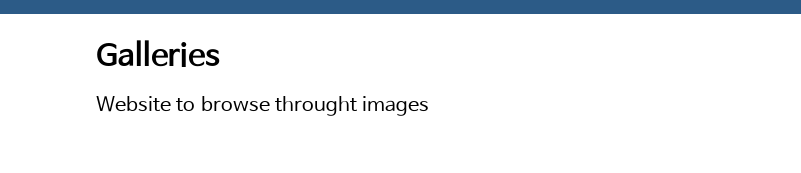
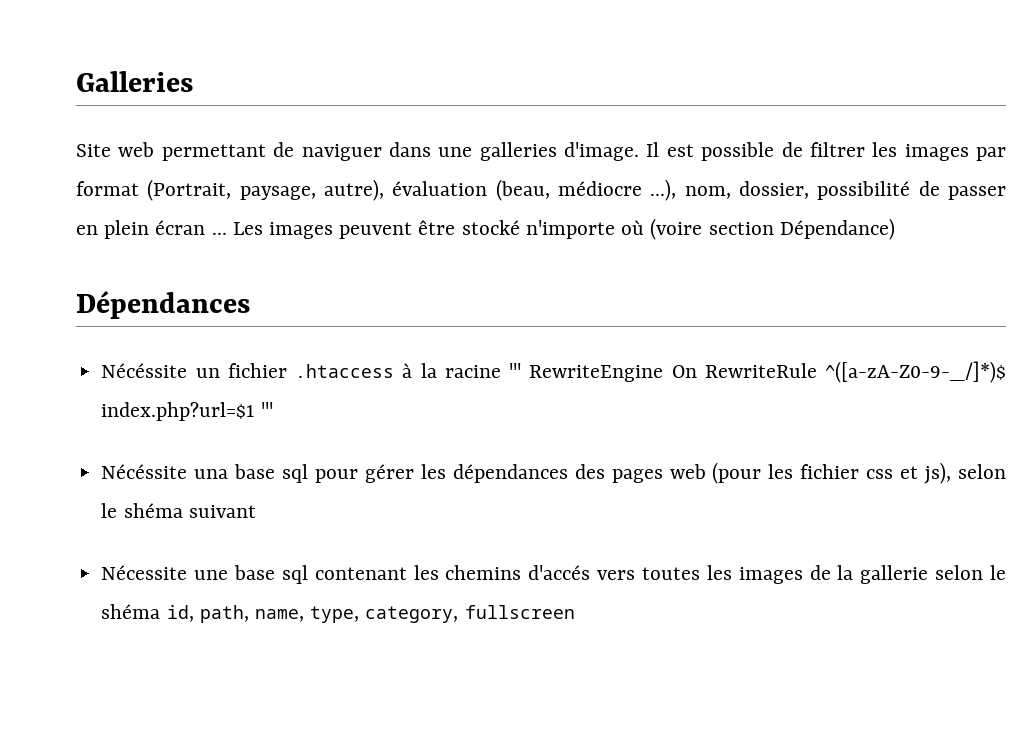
- Website to browse throught images
+ Site web permettant de naviguer dans une galleries d'image. Il est possible de filtrer les images par format (Portrait, paysage, autre), évaluation (beau, médiocre ...), nom, dossier, possibilité de passer en plein écran ... Les images peuvent être stocké n'importe où (voire section Dépendance)
+ Dépendances
+ Nécéssite un fichier .htaccess à la racine ''' RewriteEngine On RewriteRule ^([a-zA-Z0-9-_/]*)$ index.php?url=$1 '''
+ Nécéssite una base sql pour gérer les dépendances des pages web (pour les fichier css et js), selon le shéma suivant
+ Nécessite une base sql contenant les chemins d'accés vers toutes les images de la gallerie selon le shéma id, path, name, type, category, fullscreen

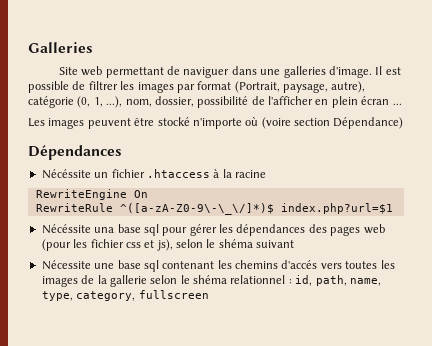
- Il est possible de filtrer les images par format (Portrait, paysage, autre), évaluation (beau, médiocre ...), nom, dossier, possibilité de passer en plein écran ... Les images peuvent être stocké n'importe où (voire section Dépendance)
+ Il est possible de filtrer les images par format (Portrait, paysage, autre), catégorie (0, 1, ...), nom, dossier, possibilité de l'afficher en plein écran ...
+ Les images peuvent être stocké n'importe où (voire section Dépendance)
- Nécéssite un fichier .htaccess à la racine ''' RewriteEngine On RewriteRule ^([a-zA-Z0-9-_/]*)$ index.php?url=$1 '''
+ Nécéssite un fichier .htaccess à la racine
+ RewriteEngine On
+ RewriteRule ^([a-zA-Z0-9\-\_\/]*)$ index.php?url=$1
- Nécessite une base sql contenant les chemins d'accés vers toutes les images de la gallerie selon le shéma id, path, name, type, category, fullscreen
+ Nécessite une base sql contenant les chemins d'accés vers toutes les images de la gallerie selon le shéma relationnel : id, path, name, type, category, fullscreen

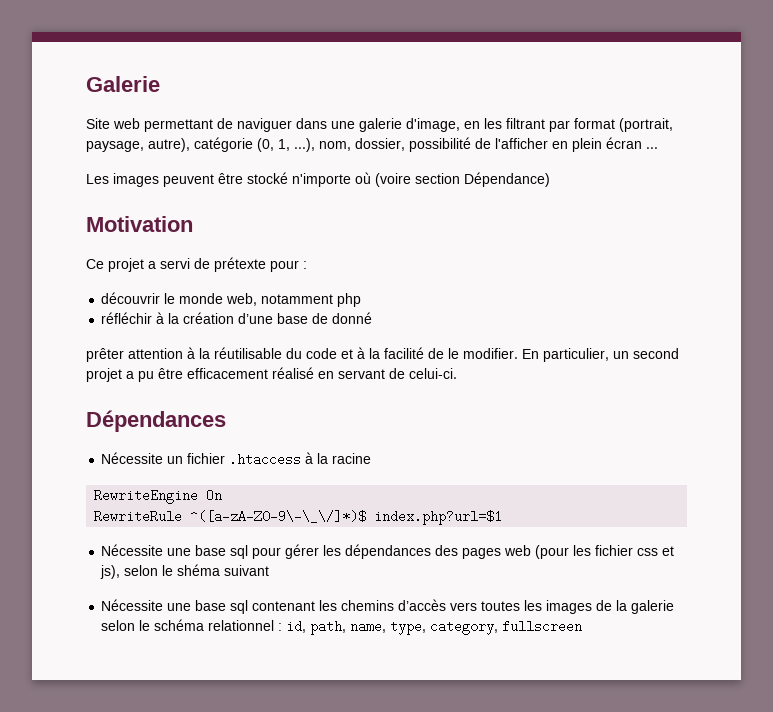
- Galleries
+ Galerie
- Site web permettant de naviguer dans une galleries d'image. Il est possible de filtrer les images par format (Portrait, paysage, autre), catégorie (0, 1, ...), nom, dossier, possibilité de l'afficher en plein écran ...
+ Site web permettant de naviguer dans une galerie d'image, en les filtrant par format (portrait, paysage, autre), catégorie (0, 1, ...), nom, dossier, possibilité de l'afficher en plein écran ...
+ Motivation
+ Ce projet a servi de prétexte pour :
+ découvrir le monde web, notamment php
+ réfléchir à la création d’une base de donné
+ prêter attention à la réutilisable du code et à la facilité de le modifier. En particulier, un second projet a pu être efficacement réalisé en servant de celui-ci.
- Nécéssite un fichier .htaccess à la racine
+ Nécessite un fichier .htaccess à la racine
- Nécéssite una base sql pour gérer les dépendances des pages web (pour les fichier css et js), selon le shéma suivant
+ Nécessite une base sql pour gérer les dépendances des pages web (pour les fichier css et js), selon le shéma suivant
- Nécessite une base sql contenant les chemins d'accés vers toutes les images de la gallerie selon le shéma relationnel : id, path, name, type, category, fullscreen
+ Nécessite une base sql contenant les chemins d’accès vers toutes les images de la galerie selon le schéma relationnel : id, path, name, type, category, fullscreen

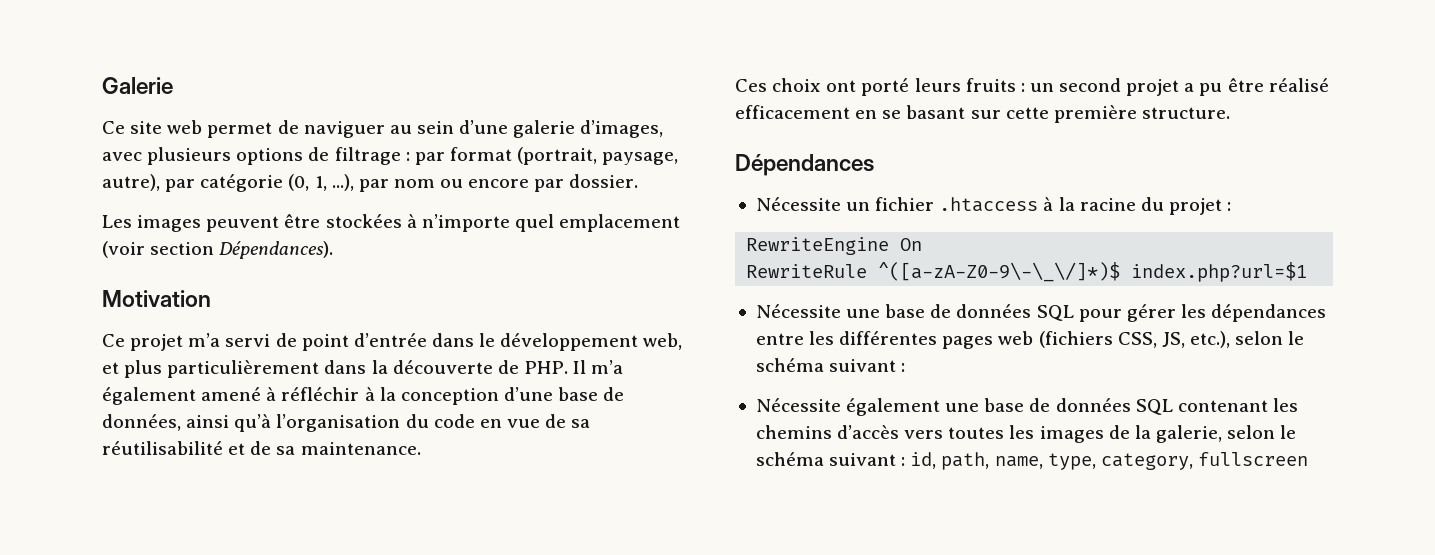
- Site web permettant de naviguer dans une galerie d'image, en les filtrant par format (portrait, paysage, autre), catégorie (0, 1, ...), nom, dossier, possibilité de l'afficher en plein écran ...
- Les images peuvent être stocké n'importe où (voire section Dépendance)
+ Ce site web permet de naviguer au sein d’une galerie d’images, avec plusieurs options de filtrage : par format (portrait, paysage, autre), par catégorie (0, 1, ...), par nom ou encore par dossier.
+ Les images peuvent être stockées à n’importe quel emplacement (voir section Dépendances).
- Ce projet a servi de prétexte pour :
- découvrir le monde web, notamment php
- réfléchir à la création d’une base de donné
- prêter attention à la réutilisable du code et à la facilité de le modifier. En particulier, un second projet a pu être efficacement réalisé en servant de celui-ci.
+ Ce projet m’a servi de point d’entrée dans le développement web, et plus particulièrement dans la découverte de PHP. Il m’a également amené à réfléchir à la conception d’une base de données, ainsi qu’à l’organisation du code en vue de sa réutilisabilité et de sa maintenance.
+ Ces choix ont porté leurs fruits : un second projet a pu être réalisé efficacement en se basant sur cette première structure.
- Nécessite un fichier .htaccess à la racine
+ Nécessite un fichier .htaccess à la racine du projet :
- Nécessite une base sql pour gérer les dépendances des pages web (pour les fichier css et js), selon le shéma suivant
- Nécessite une base sql contenant les chemins d’accès vers toutes les images de la galerie selon le schéma relationnel : id, path, name, type, category, fullscreen
+ Nécessite une base de données SQL pour gérer les dépendances entre les différentes pages web (fichiers CSS, JS, etc.), selon le schéma suivant :
+ Nécessite également une base de données SQL contenant les chemins d’accès vers toutes les images de la galerie, selon le schéma suivant : id, path, name, type, category, fullscreen

